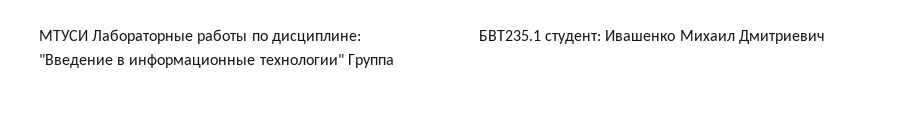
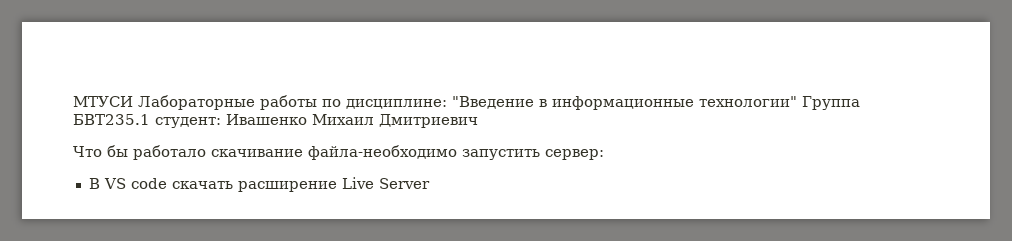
+ Что бы работало скачивание файла-необходимо запустить сервер:
+ В VS code скачать расширение Live Server

